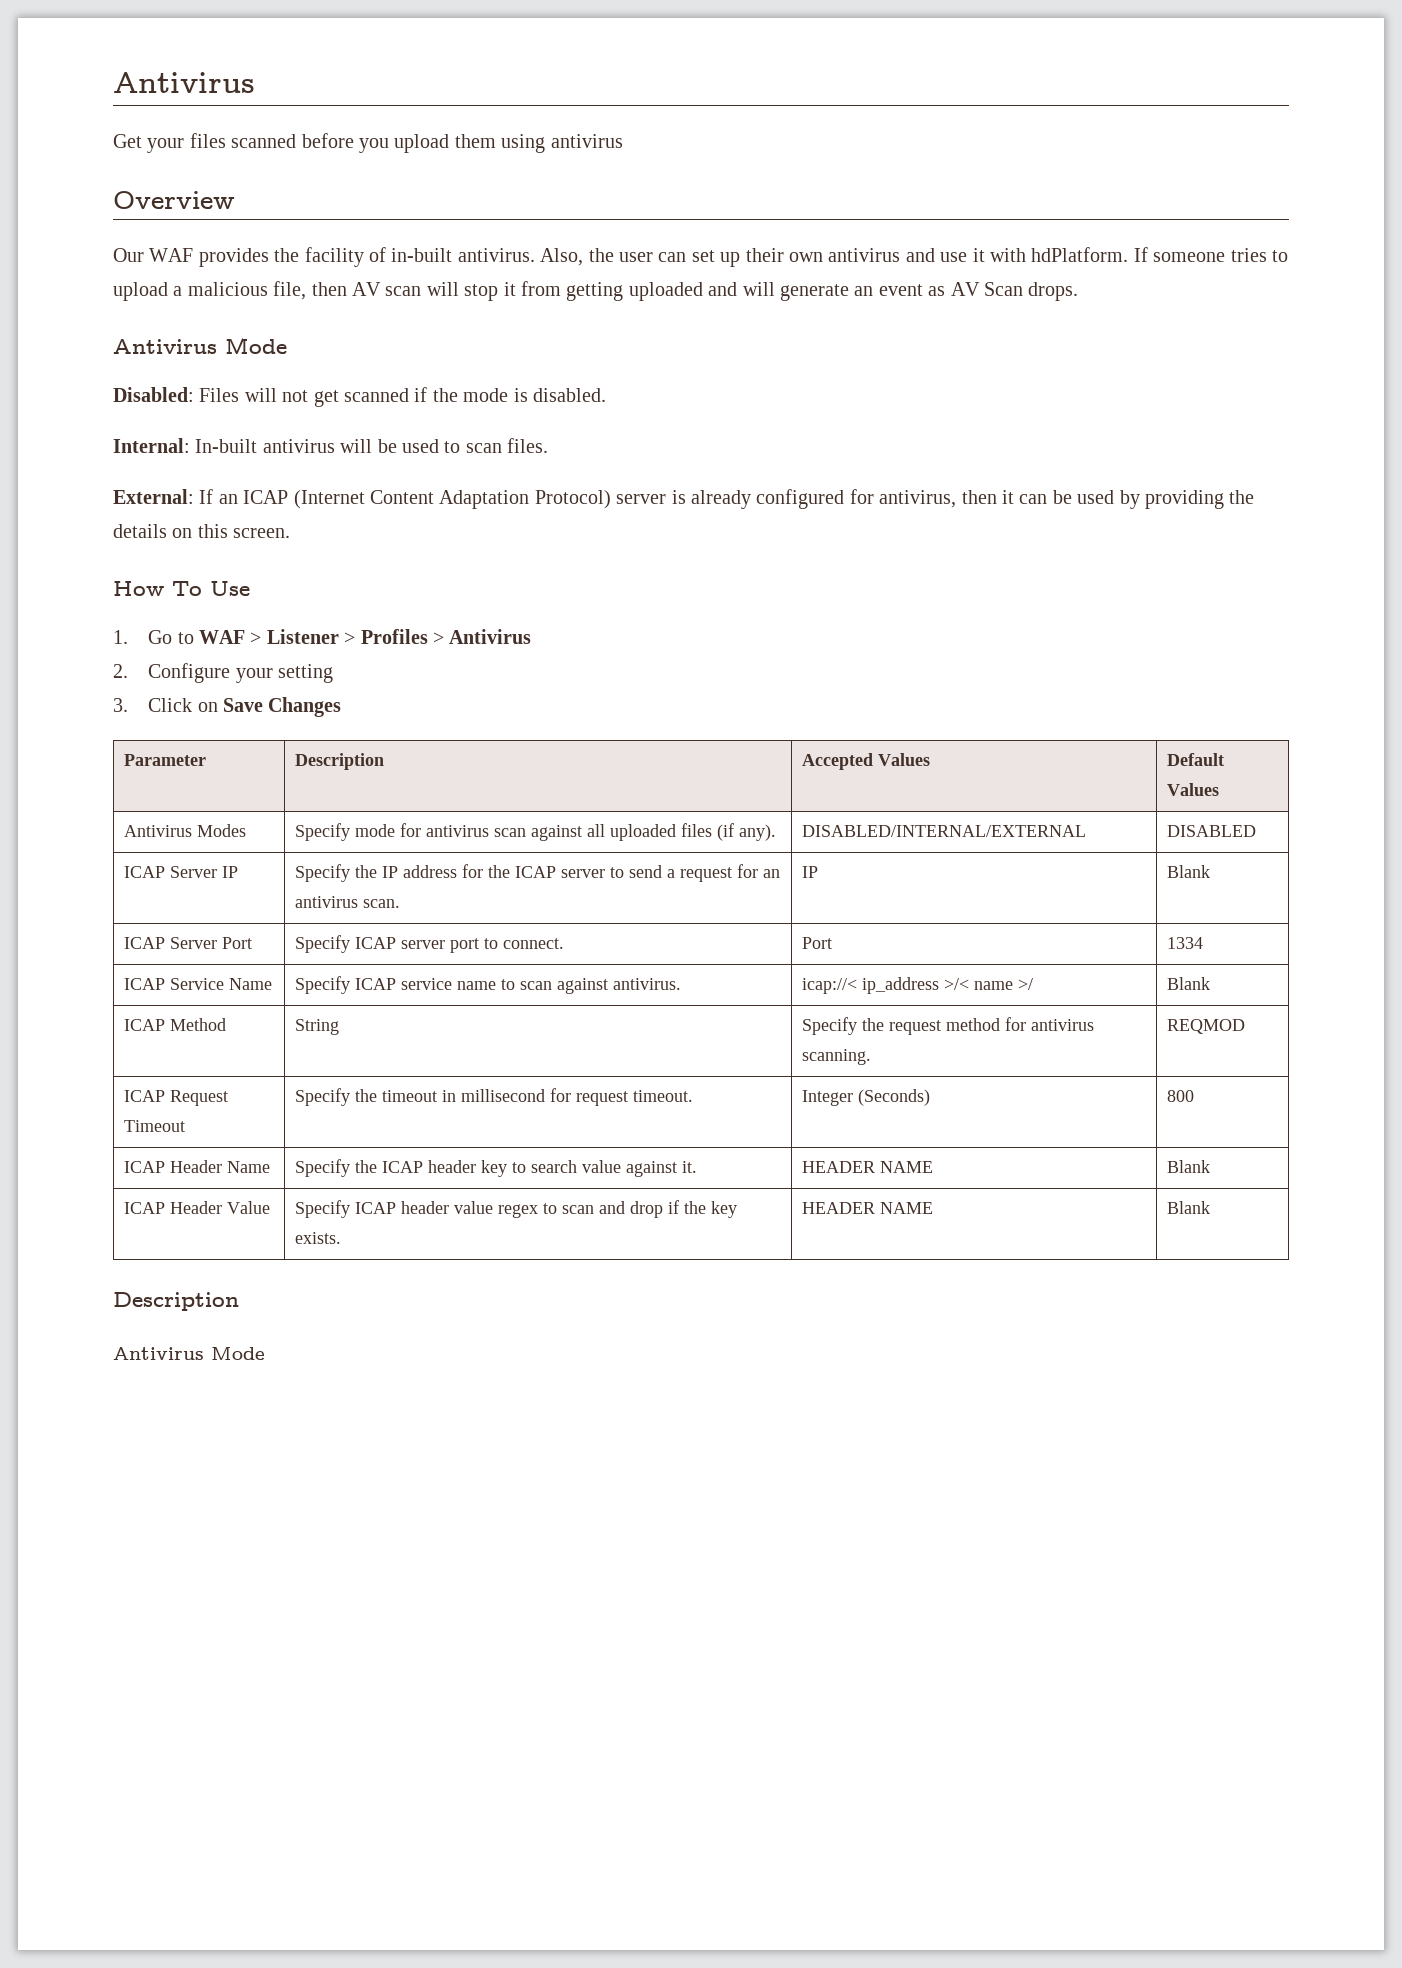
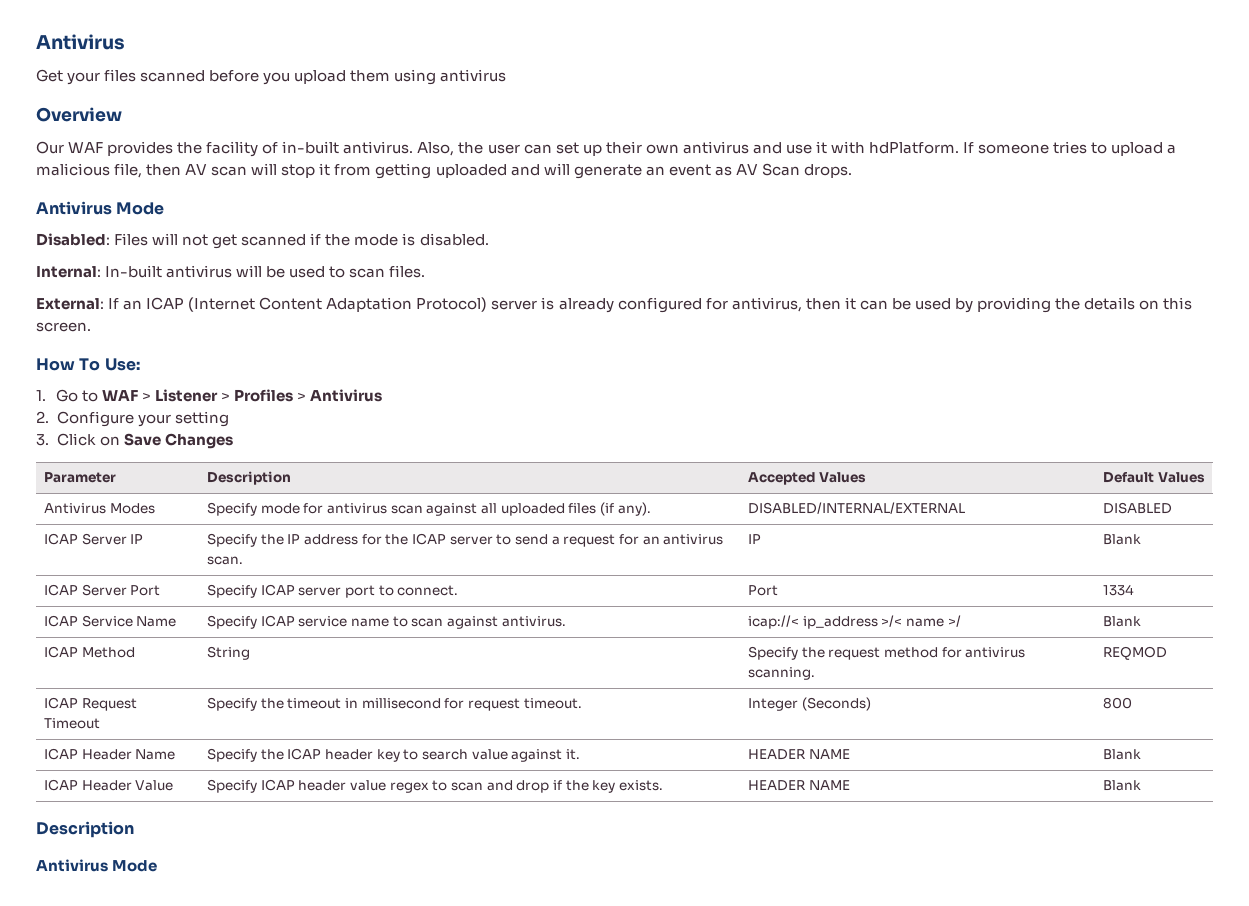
- How To Use
+ How To Use:

